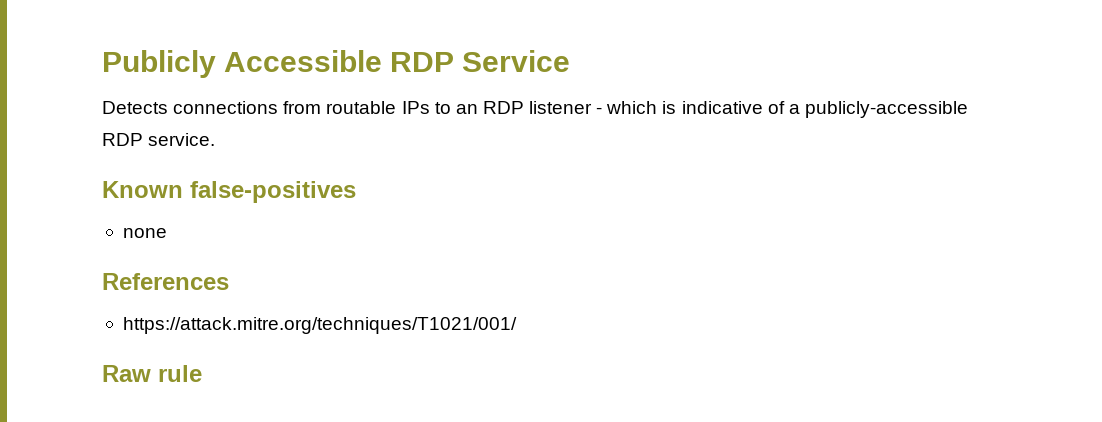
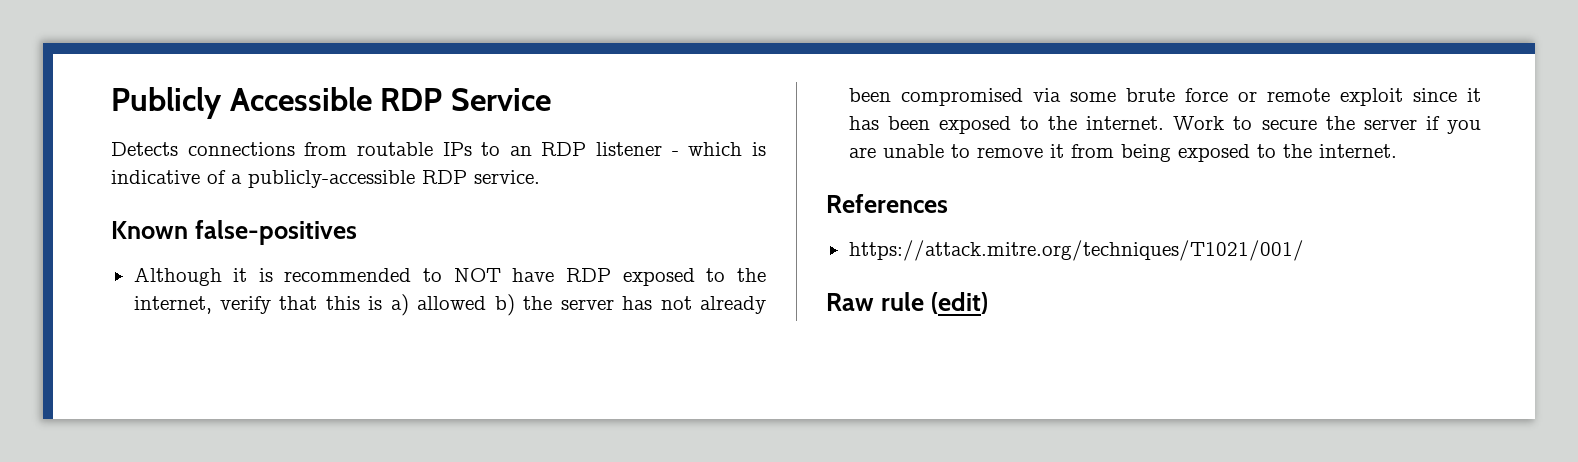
- none
+ Although it is recommended to NOT have RDP exposed to the internet, verify that this is a) allowed b) the server has not already been compromised via some brute force or remote exploit since it has been exposed to the internet. Work to secure the server if you are unable to remove it from being exposed to the internet.
- Raw rule
+ Raw rule (edit)

